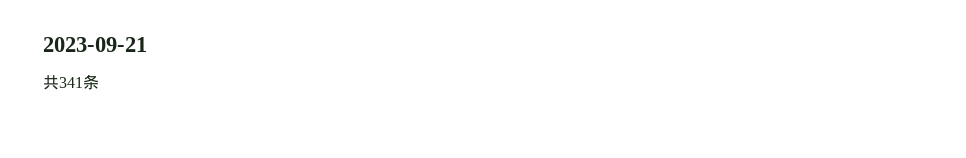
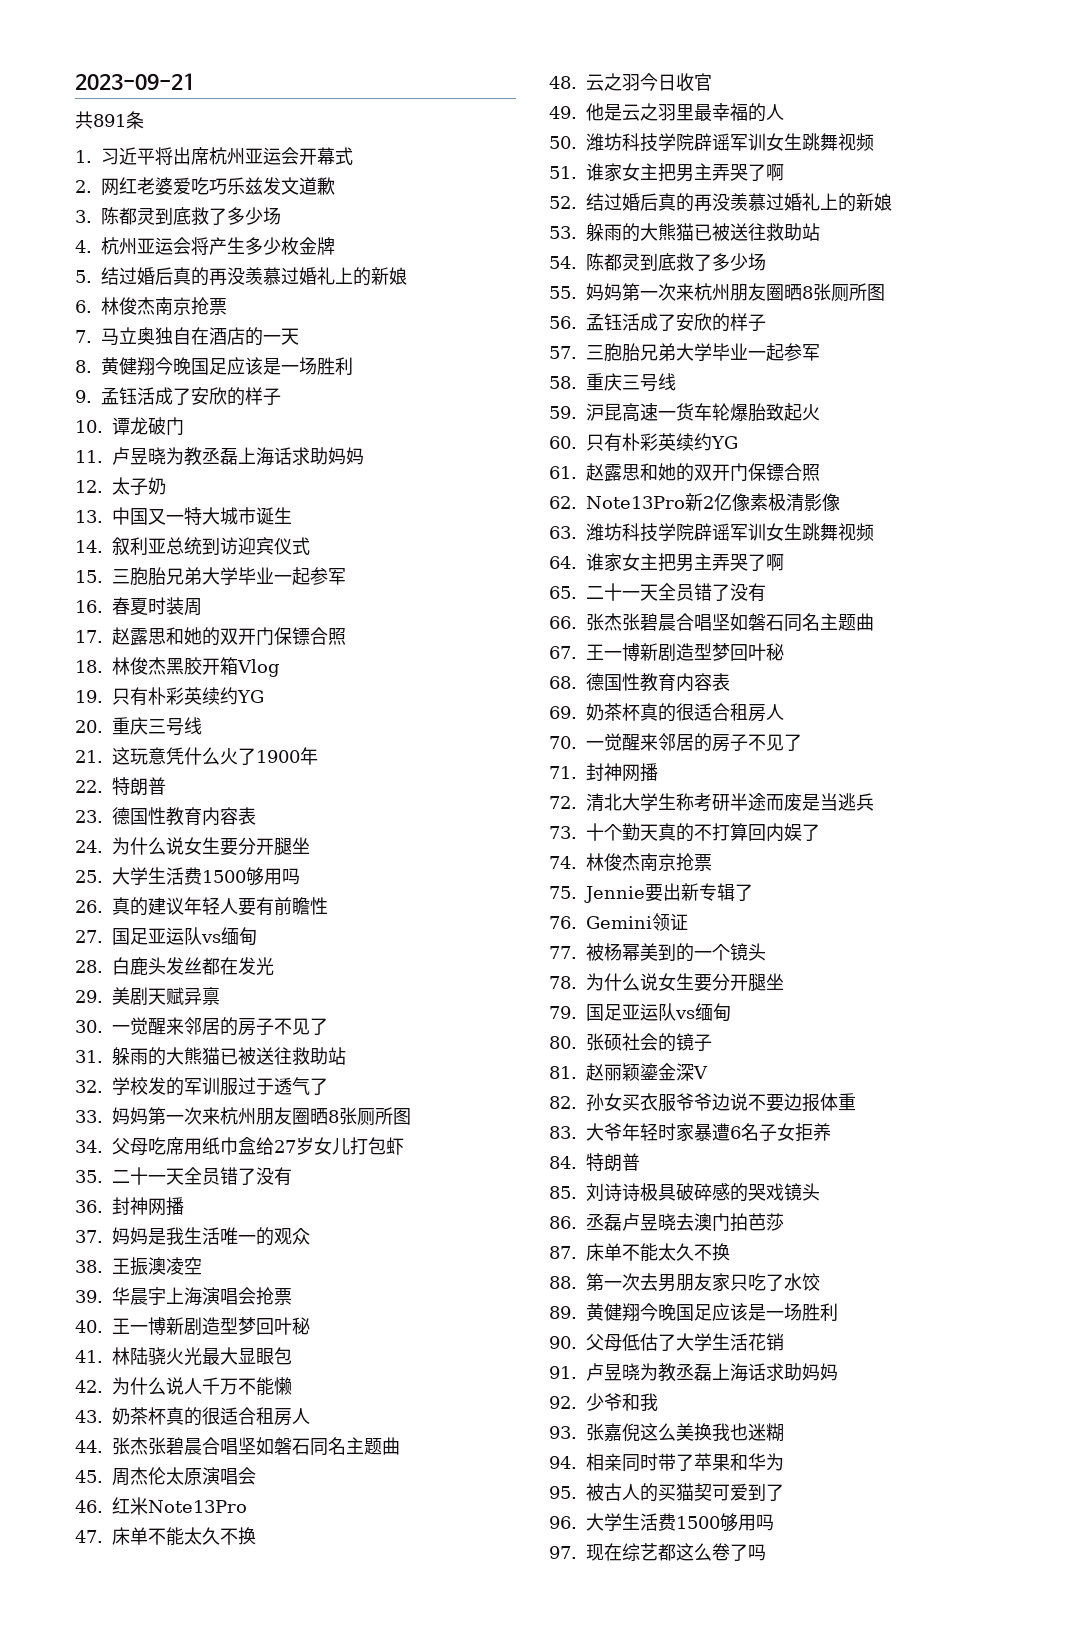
- 共341条
+ 共891条
+ 1.习近平将出席杭州亚运会开幕式
+ 2.网红老婆爱吃巧乐兹发文道歉
+ 3.陈都灵到底救了多少场
+ 4.杭州亚运会将产生多少枚金牌
+ 5.结过婚后真的再没羡慕过婚礼上的新娘
+ 6.林俊杰南京抢票
+ 7.马立奥独自在酒店的一天
+ 8.黄健翔今晚国足应该是一场胜利
+ 9.孟钰活成了安欣的样子
+ 10.谭龙破门
+ 11.卢昱晓为教丞磊上海话求助妈妈
+ 12.太子奶
+ 13.中国又一特大城市诞生
+ 14.叙利亚总统到访迎宾仪式
+ 15.三胞胎兄弟大学毕业一起参军
+ 16.春夏时装周
+ 17.赵露思和她的双开门保镖合照
+ 18.林俊杰黑胶开箱Vlog
+ 19.只有朴彩英续约YG
+ 20.重庆三号线
+ 21.这玩意凭什么火了1900年
+ 22.特朗普
+ 23.德国性教育内容表
+ 24.为什么说女生要分开腿坐
+ 25.大学生活费1500够用吗
+ 26.真的建议年轻人要有前瞻性
+ 27.国足亚运队vs缅甸
+ 28.白鹿头发丝都在发光
+ 29.美剧天赋异禀
+ 30.一觉醒来邻居的房子不见了
+ 31.躲雨的大熊猫已被送往救助站
+ 32.学校发的军训服过于透气了
+ 33.妈妈第一次来杭州朋友圈晒8张厕所图
+ 34.父母吃席用纸巾盒给27岁女儿打包虾
+ 35.二十一天全员错了没有
+ 36.封神网播
+ 37.妈妈是我生活唯一的观众
+ 38.王振澳凌空
+ 39.华晨宇上海演唱会抢票
+ 40.王一博新剧造型梦回叶秘
+ 41.林陆骁火光最大显眼包
+ 42.为什么说人千万不能懒
+ 43.奶茶杯真的很适合租房人
+ 44.张杰张碧晨合唱坚如磐石同名主题曲
+ 45.周杰伦太原演唱会
+ 46.红米Note13Pro
+ 47.床单不能太久不换
+ 48.云之羽今日收官
+ 49.他是云之羽里最幸福的人
+ 50.潍坊科技学院辟谣军训女生跳舞视频
+ 51.谁家女主把男主弄哭了啊
+ 52.结过婚后真的再没羡慕过婚礼上的新娘
+ 53.躲雨的大熊猫已被送往救助站
+ 54.陈都灵到底救了多少场
+ 55.妈妈第一次来杭州朋友圈晒8张厕所图
+ 56.孟钰活成了安欣的样子
+ 57.三胞胎兄弟大学毕业一起参军
+ 58.重庆三号线
+ 59.沪昆高速一货车轮爆胎致起火
+ 60.只有朴彩英续约YG
+ 61.赵露思和她的双开门保镖合照
+ 62. Note13Pro新2亿像素极清影像
+ 63.潍坊科技学院辟谣军训女生跳舞视频
+ 64.谁家女主把男主弄哭了啊
+ 65.二十一天全员错了没有
+ 66.张杰张碧晨合唱坚如磐石同名主题曲
+ 67.王一博新剧造型梦回叶秘
+ 68.德国性教育内容表
+ 69.奶茶杯真的很适合租房人
+ 70.一觉醒来邻居的房子不见了
+ 71.封神网播
+ 72.清北大学生称考研半途而废是当逃兵
+ 73.十个勤天真的不打算回内娱了
+ 74.林俊杰南京抢票
+ 75. Jennie要出新专辑了
+ 76. Gemini领证
+ 77.被杨幂美到的一个镜头
+ 78.为什么说女生要分开腿坐
+ 79.国足亚运队vs缅甸
+ 80.张硕社会的镜子
+ 81.赵丽颖鎏金深V
+ 82.孙女买衣服爷爷边说不要边报体重
+ 83.大爷年轻时家暴遭6名子女拒养
+ 84.特朗普
+ 85.刘诗诗极具破碎感的哭戏镜头
+ 86.丞磊卢昱晓去澳门拍芭莎
+ 87.床单不能太久不换
+ 88.第一次去男朋友家只吃了水饺
+ 89.黄健翔今晚国足应该是一场胜利
+ 90.父母低估了大学生活花销
+ 91.卢昱晓为教丞磊上海话求助妈妈
+ 92.少爷和我
+ 93.张嘉倪这么美换我也迷糊
+ 94.相亲同时带了苹果和华为
+ 95.被古人的买猫契可爱到了
+ 96.大学生活费1500够用吗
+ 97.现在综艺都这么卷了吗

